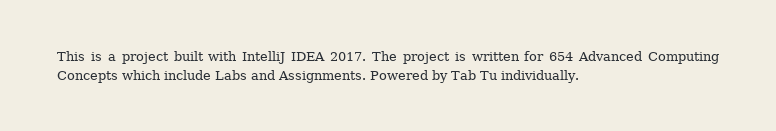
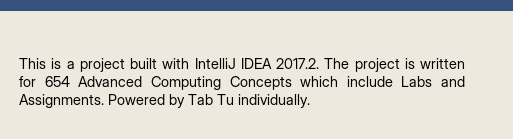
- This is a project built with IntelliJ IDEA 2017. The project is written for 654 Advanced Computing Concepts which include Labs and Assignments.
+ This is a project built with IntelliJ IDEA 2017.2. The project is written for 654 Advanced Computing Concepts which include Labs and Assignments.

